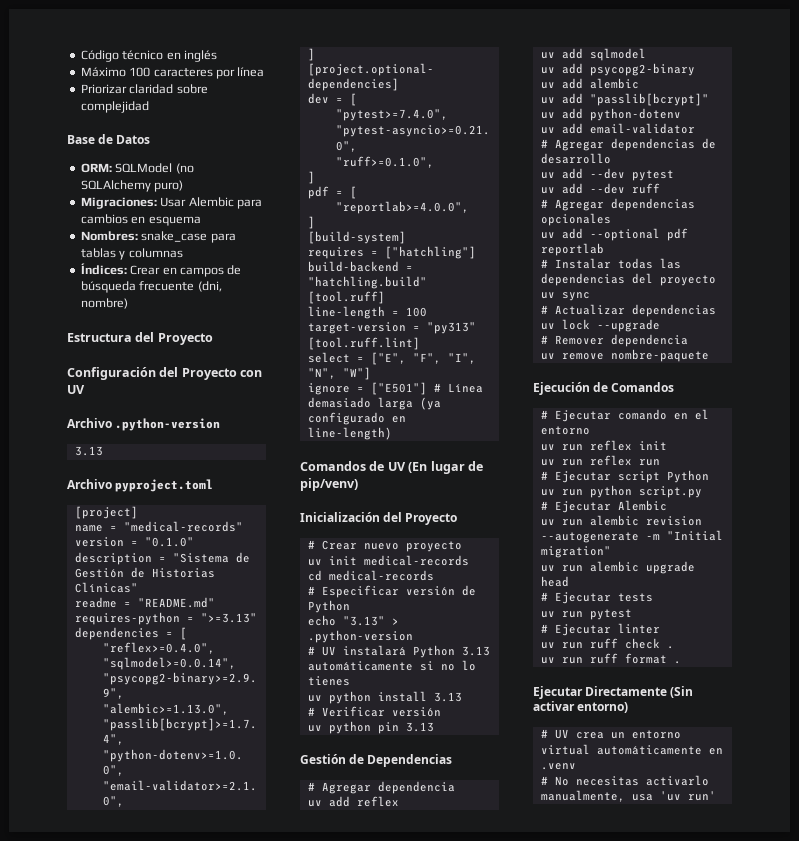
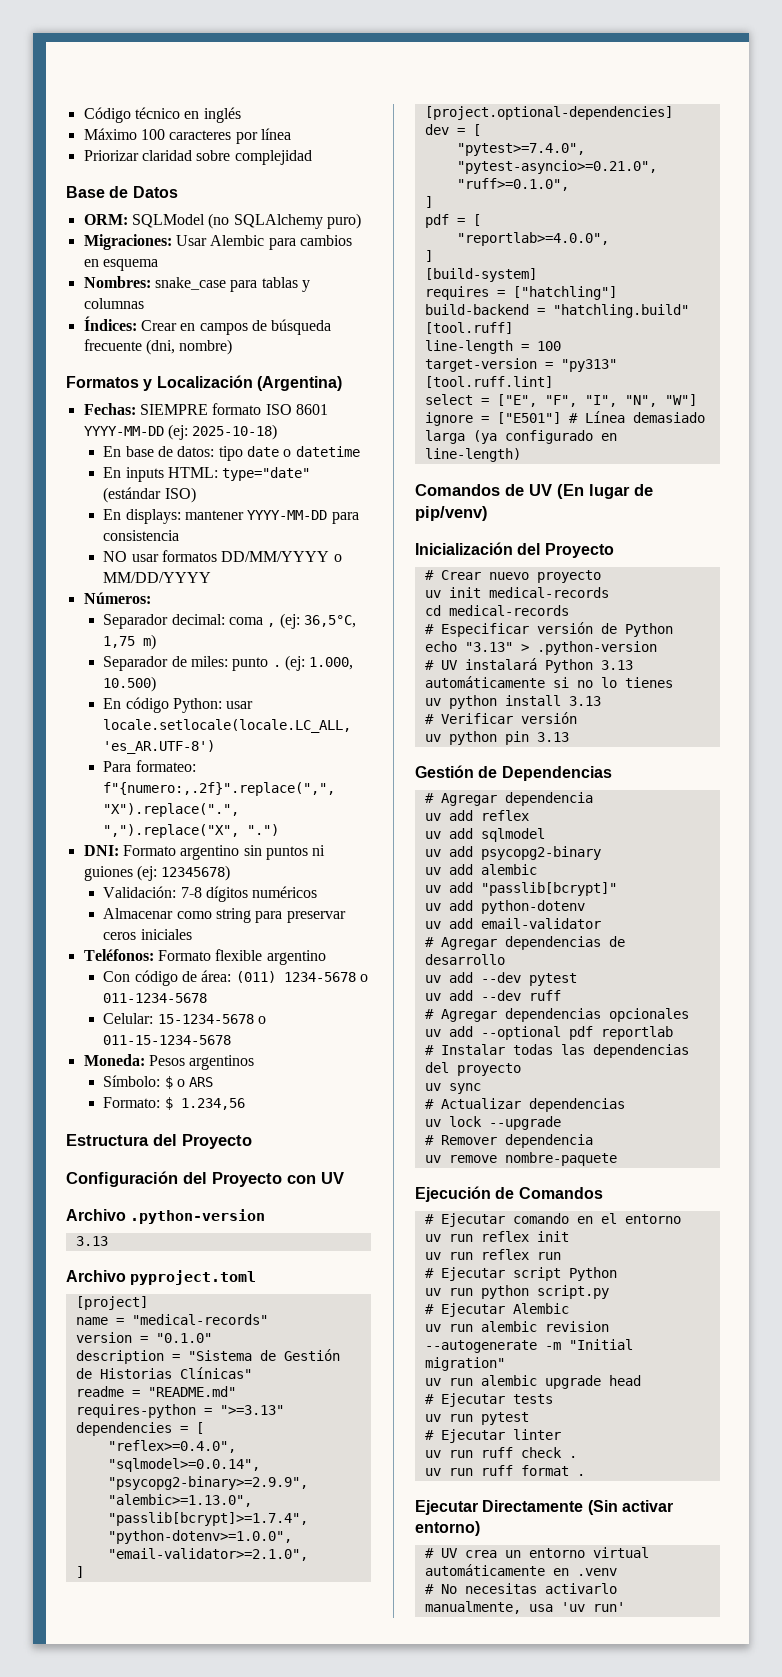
+ Formatos y Localización (Argentina)
+ Fechas: SIEMPRE formato ISO 8601 YYYY-MM-DD (ej: 2025-10-18)
+ En base de datos: tipo date o datetime
+ En inputs HTML: type="date" (estándar ISO)
+ En displays: mantener YYYY-MM-DD para consistencia
+ NO usar formatos DD/MM/YYYY o MM/DD/YYYY
+ Números:
+ Separador decimal: coma , (ej: 36,5°C, 1,75 m)
+ Separador de miles: punto . (ej: 1.000, 10.500)
+ En código Python: usar locale.setlocale(locale.LC_ALL, 'es_AR.UTF-8')
+ Para formateo: f"{numero:,.2f}".replace(",", "X").replace(".", ",").replace("X", ".")
+ DNI: Formato argentino sin puntos ni guiones (ej: 12345678)
+ Validación: 7-8 dígitos numéricos
+ Almacenar como string para preservar ceros iniciales
+ Teléfonos: Formato flexible argentino
+ Con código de área: (011) 1234-5678 o 011-1234-5678
+ Celular: 15-1234-5678 o 011-15-1234-5678
+ Moneda: Pesos argentinos
+ Símbolo: $ o ARS
+ Formato: $ 1.234,56

